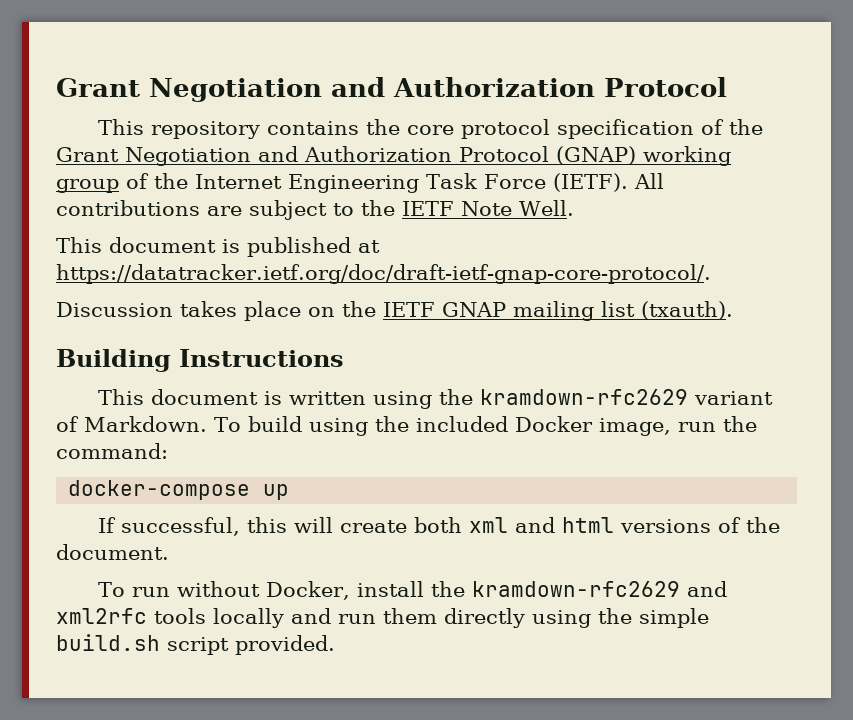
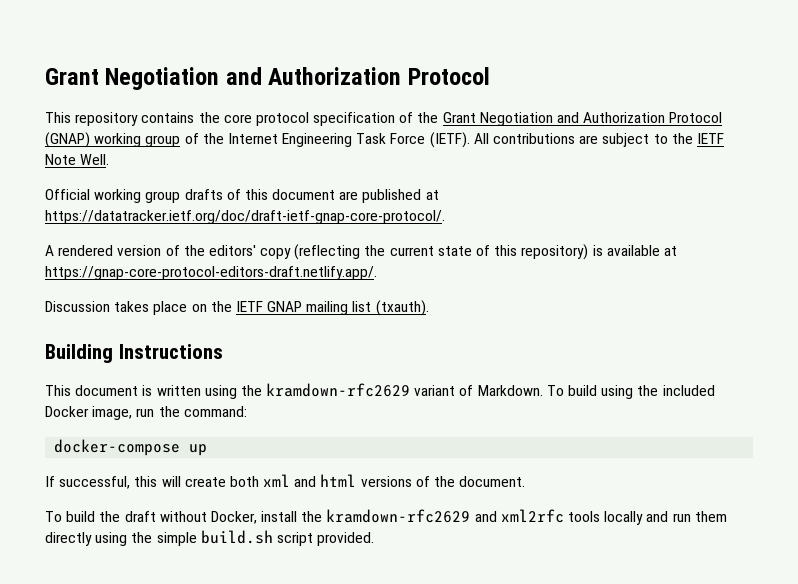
- This document is published at https://datatracker.ietf.org/doc/draft-ietf-gnap-core-protocol/.
+ Official working group drafts of this document are published at https://datatracker.ietf.org/doc/draft-ietf-gnap-core-protocol/.
+ A rendered version of the editors' copy (reflecting the current state of this repository) is available at https://gnap-core-protocol-editors-draft.netlify.app/.
- To run without Docker, install the kramdown-rfc2629 and xml2rfc tools locally and run them directly using the simple build.sh script provided.
+ To build the draft without Docker, install the kramdown-rfc2629 and xml2rfc tools locally and run them directly using the simple build.sh script provided.

